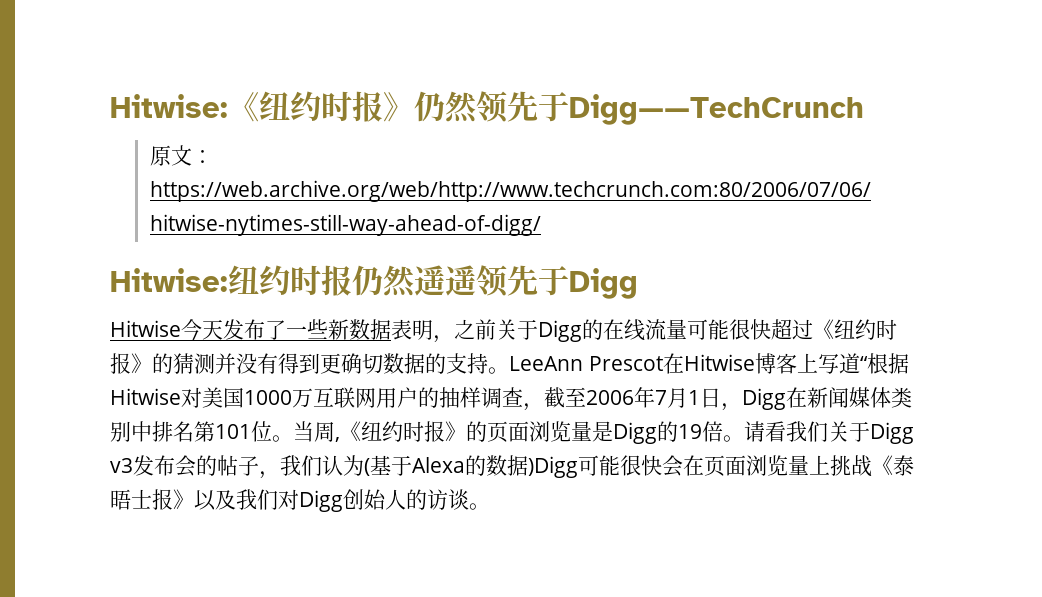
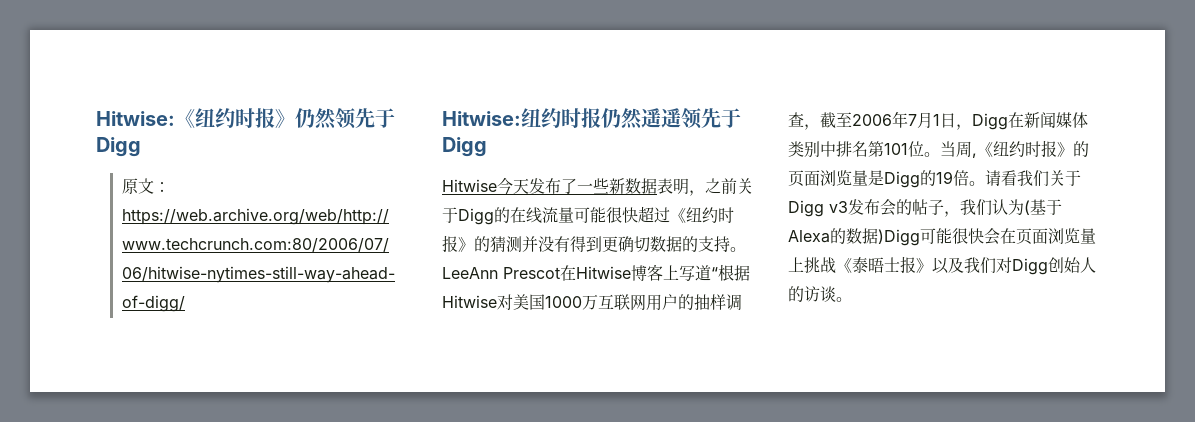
- Hitwise:《纽约时报》仍然领先于Digg——TechCrunch
+ Hitwise:《纽约时报》仍然领先于Digg

